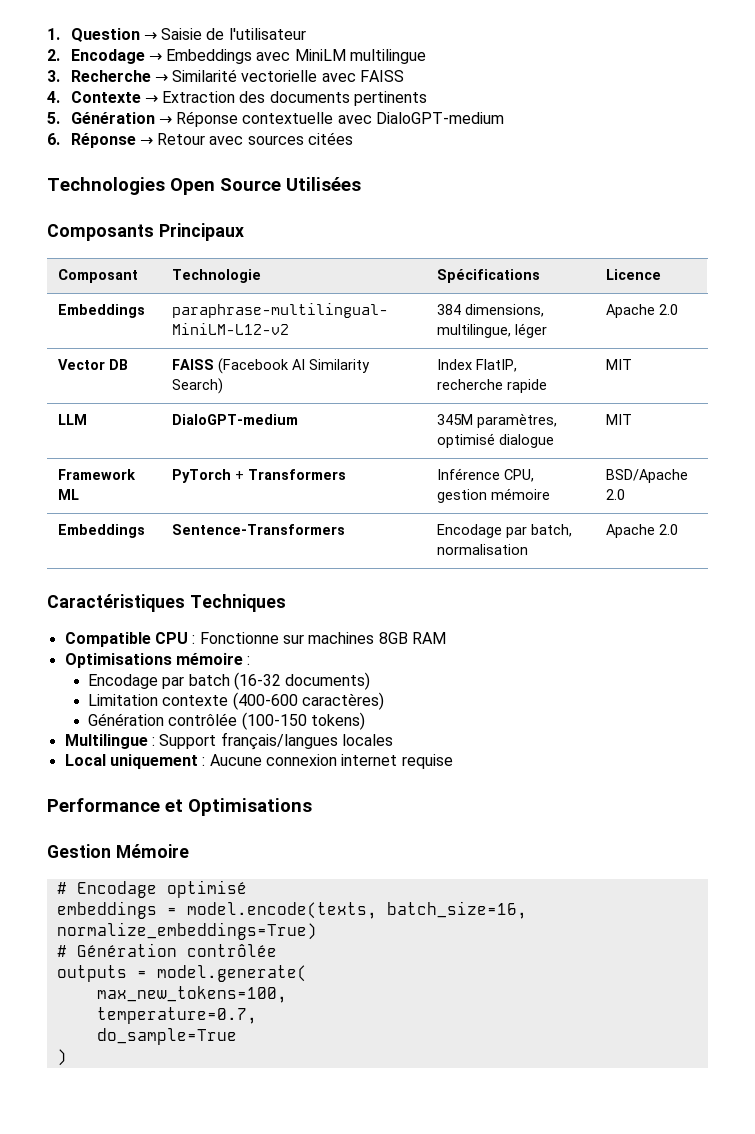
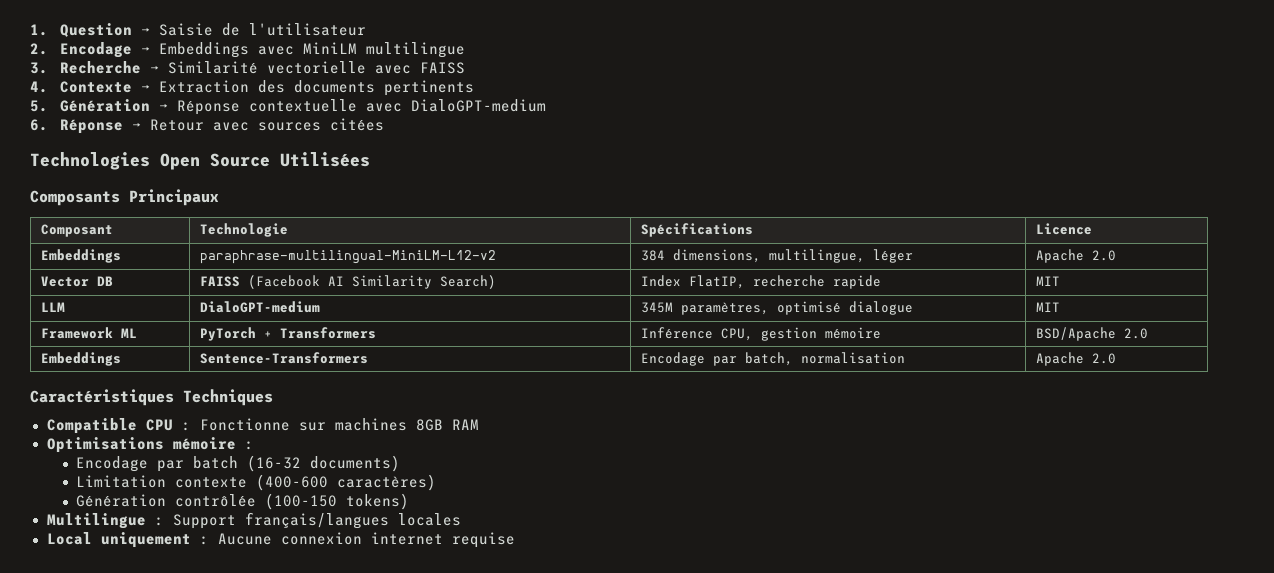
- Performance et Optimisations
- Gestion Mémoire
- # Encodage optimisé
- embeddings = model.encode(texts, batch_size=16, normalize_embeddings=True)
- # Génération contrôlée
- outputs = model.generate(
- max_new_tokens=100,
- temperature=0.7,
- do_sample=True
- )

